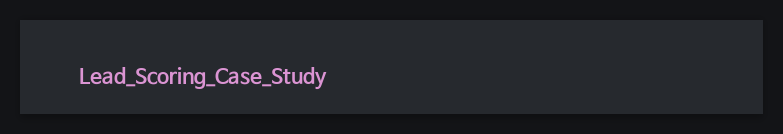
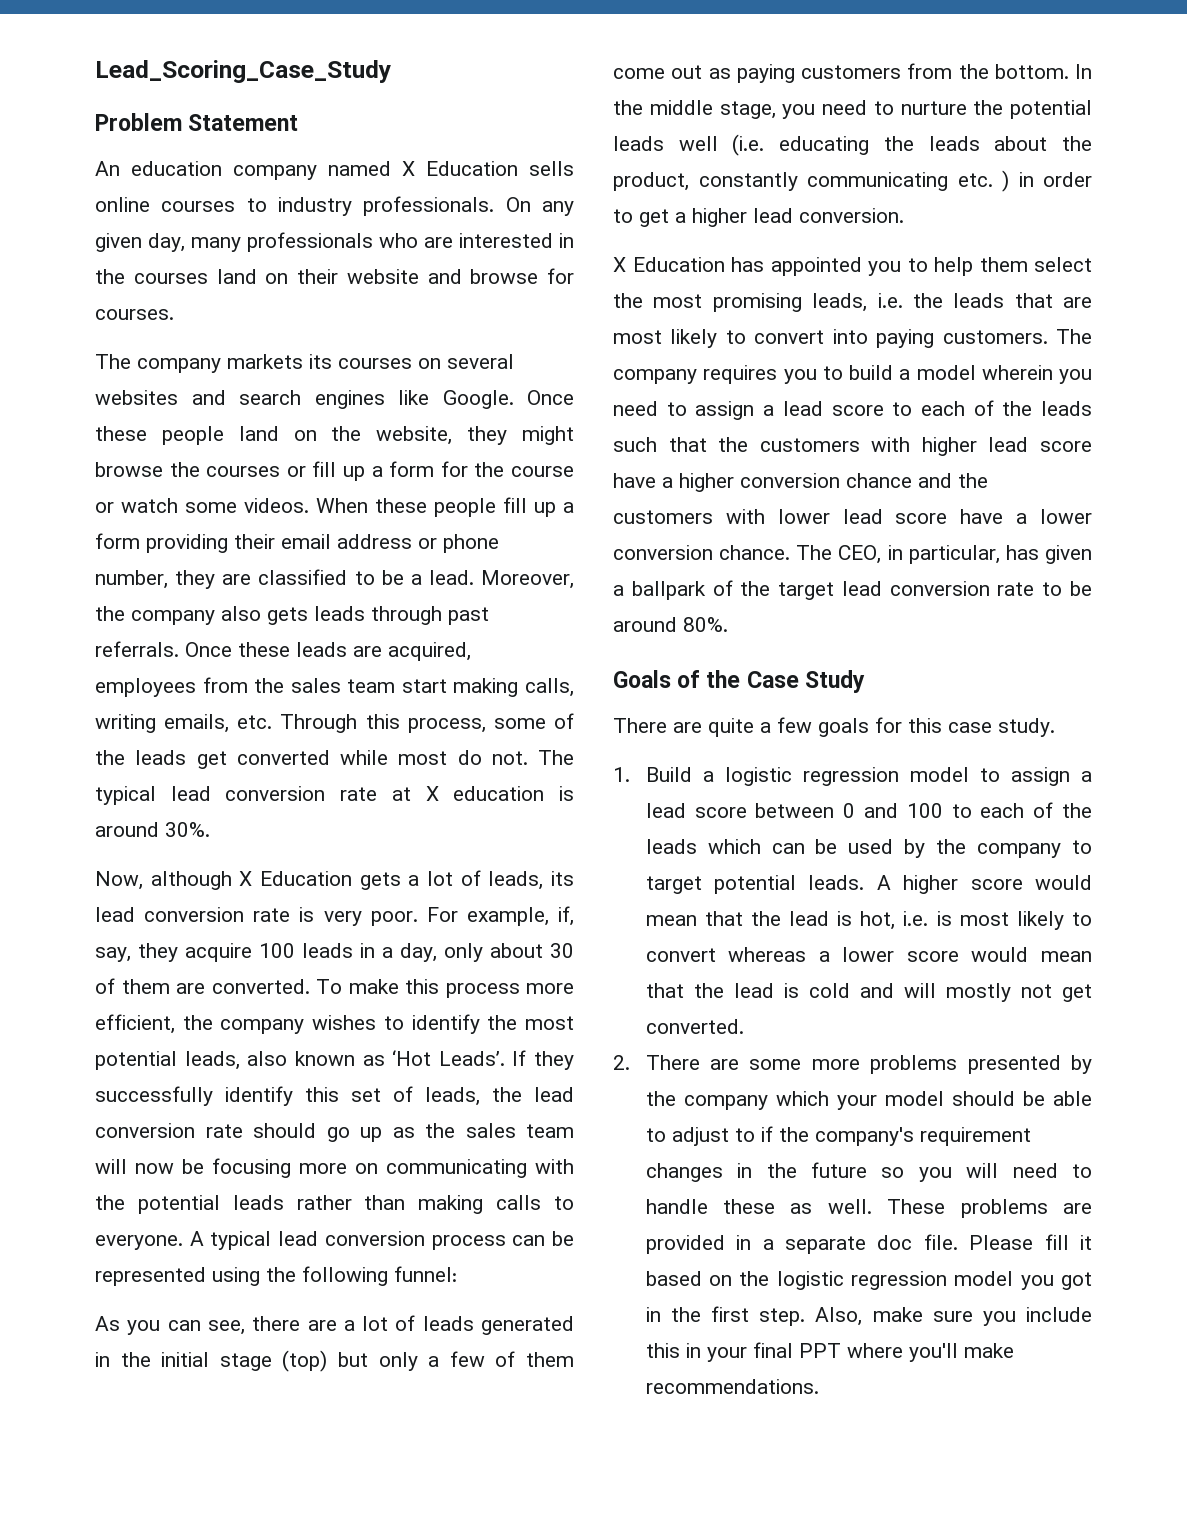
+ Problem Statement
+ An education company named X Education sells online courses to industry professionals. On any given day, many professionals who are interested in the courses land on their website and browse for courses.
+ The company markets its courses on several websites and search engines like Google. Once these people land on the website, they might browse the courses or fill up a form for the course or watch some videos. When these people fill up a form providing their email address or phone number, they are classified to be a lead. Moreover, the company also gets leads through past referrals. Once these leads are acquired, employees from the sales team start making calls, writing emails, etc. Through this process, some of the leads get converted while most do not. The typical lead conversion rate at X education is around 30%.
+ Now, although X Education gets a lot of leads, its lead conversion rate is very poor. For example, if, say, they acquire 100 leads in a day, only about 30 of them are converted. To make this process more efficient, the company wishes to identify the most potential leads, also known as ‘Hot Leads’. If they successfully identify this set of leads, the lead conversion rate should go up as the sales team will now be focusing more on communicating with the potential leads rather than making calls to everyone. A typical lead conversion process can be represented using the following funnel:
+ As you can see, there are a lot of leads generated in the initial stage (top) but only a few of them come out as paying customers from the bottom. In the middle stage, you need to nurture the potential leads well (i.e. educating the leads about the product, constantly communicating etc. ) in order to get a higher lead conversion.
+ X Education has appointed you to help them select the most promising leads, i.e. the leads that are most likely to convert into paying customers. The company requires you to build a model wherein you need to assign a lead score to each of the leads such that the customers with higher lead score have a higher conversion chance and the customers with lower lead score have a lower conversion chance. The CEO, in particular, has given a ballpark of the target lead conversion rate to be around 80%.
+ Goals of the Case Study
+ There are quite a few goals for this case study.
+ 1. Build a logistic regression model to assign a lead score between 0 and 100 to each of the leads which can be used by the company to target potential leads. A higher score would mean that the lead is hot, i.e. is most likely to convert whereas a lower score would mean that the lead is cold and will mostly not get converted.
+ 2. There are some more problems presented by the company which your model should be able to adjust to if the company's requirement changes in the future so you will need to handle these as well. These problems are provided in a separate doc file. Please fill it based on the logistic regression model you got in the first step. Also, make sure you include this in your final PPT where you'll make recommendations.

